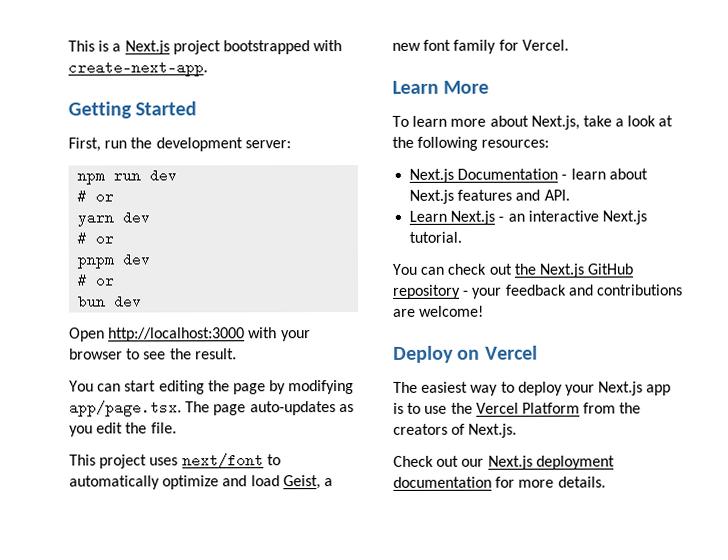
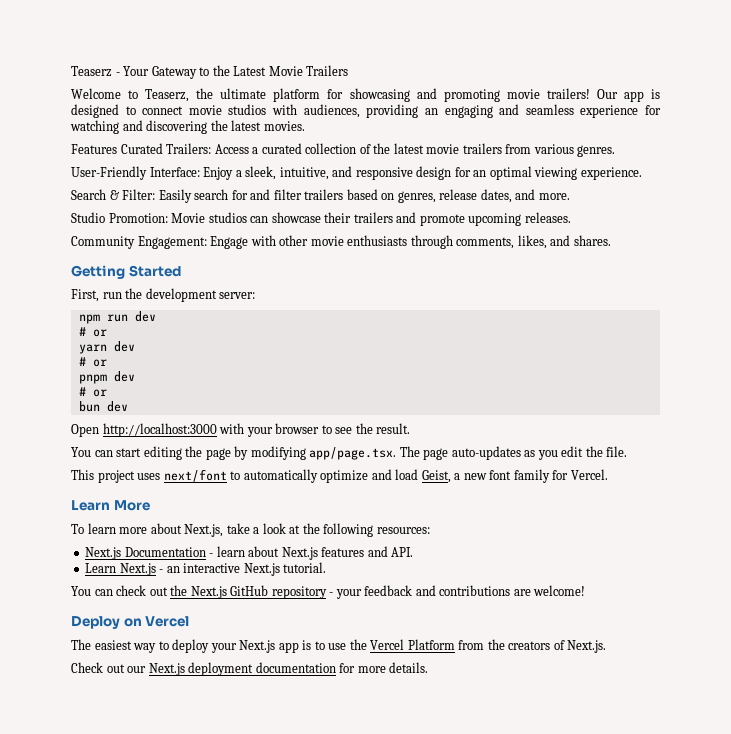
- This is a Next.js project bootstrapped with create-next-app.
+ Teaserz - Your Gateway to the Latest Movie Trailers
+ Welcome to Teaserz, the ultimate platform for showcasing and promoting movie trailers! Our app is designed to connect movie studios with audiences, providing an engaging and seamless experience for watching and discovering the latest movies.
+ Features Curated Trailers: Access a curated collection of the latest movie trailers from various genres.
+ User-Friendly Interface: Enjoy a sleek, intuitive, and responsive design for an optimal viewing experience.
+ Search & Filter: Easily search for and filter trailers based on genres, release dates, and more.
+ Studio Promotion: Movie studios can showcase their trailers and promote upcoming releases.
+ Community Engagement: Engage with other movie enthusiasts through comments, likes, and shares.

